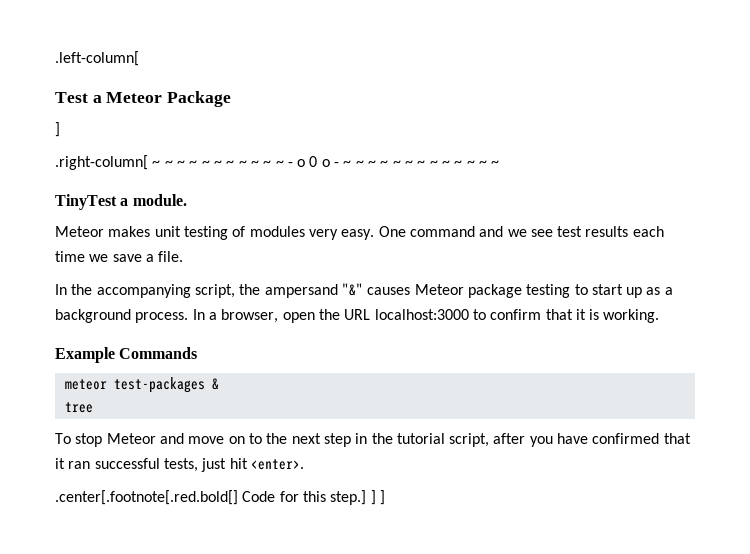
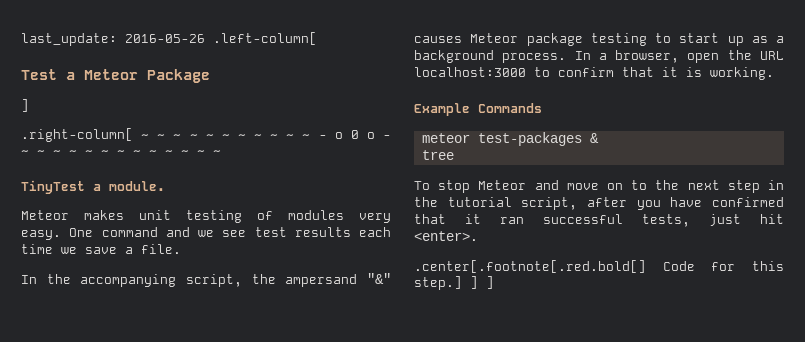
- .left-column[
+ last_update: 2016-05-26 .left-column[

